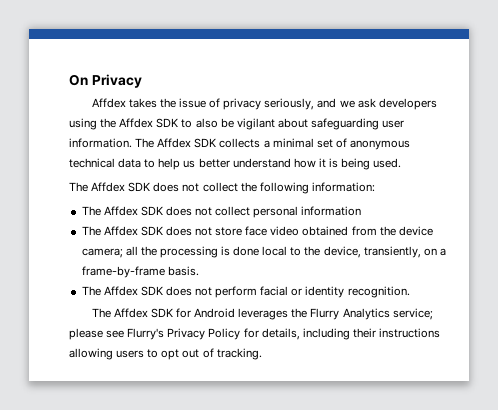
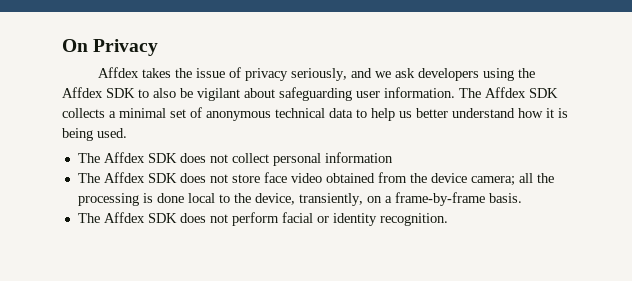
- The Affdex SDK does not collect the following information:
- The Affdex SDK for Android leverages the Flurry Analytics service; please see Flurry's Privacy Policy for details, including their instructions allowing users to opt out of tracking.

